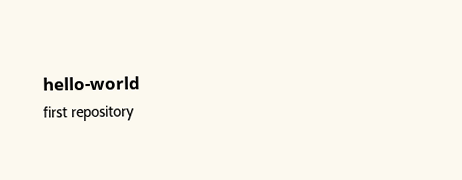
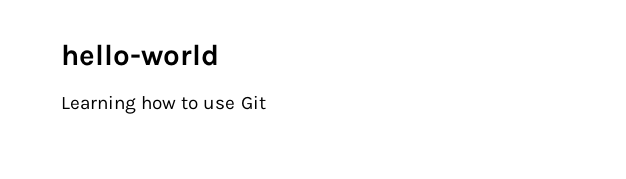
- first repository
+ Learning how to use Git

